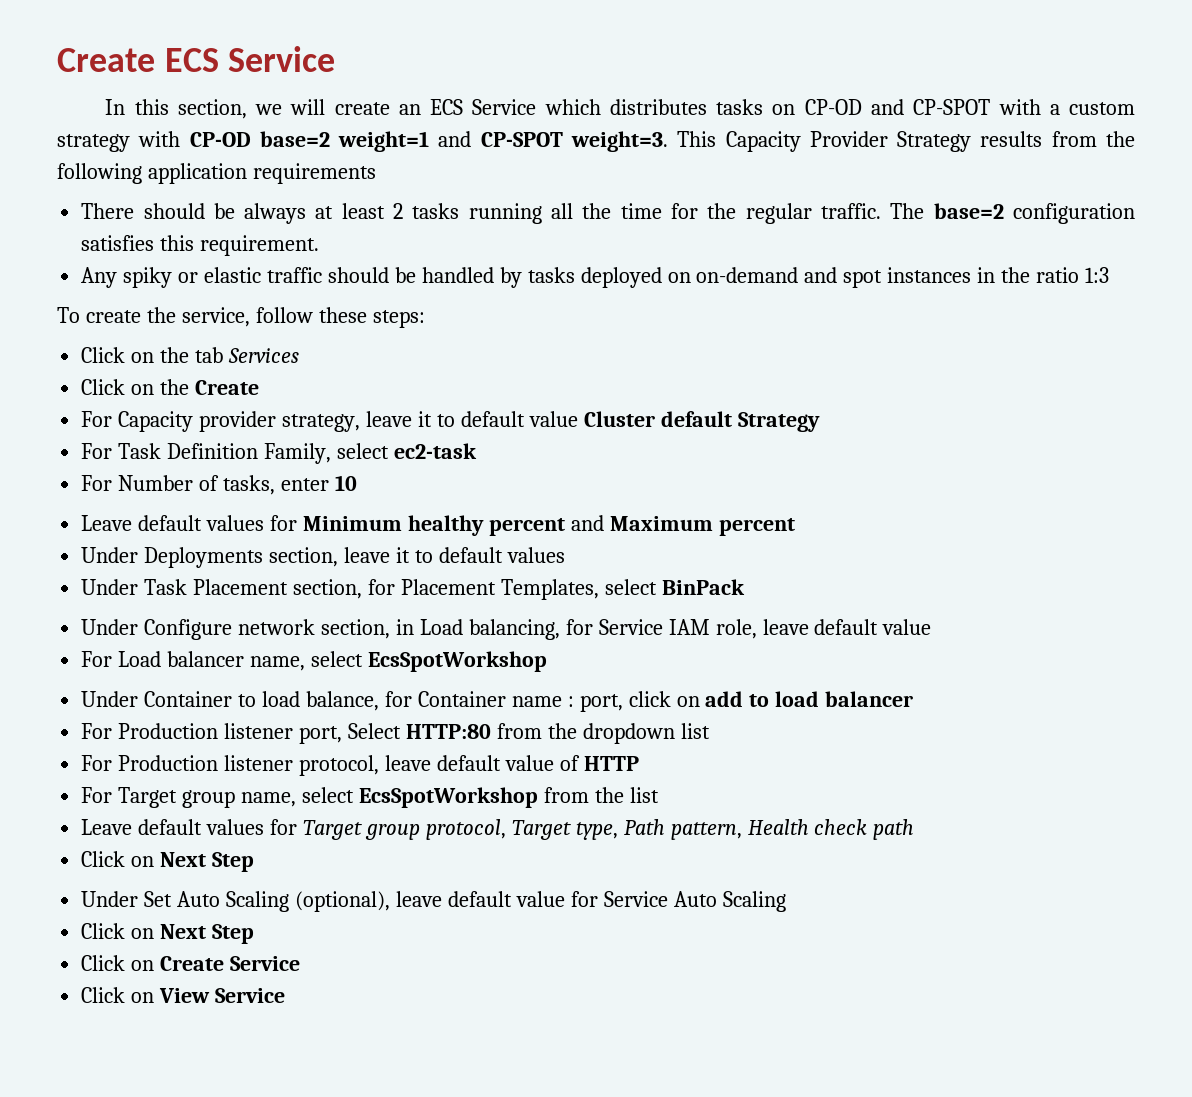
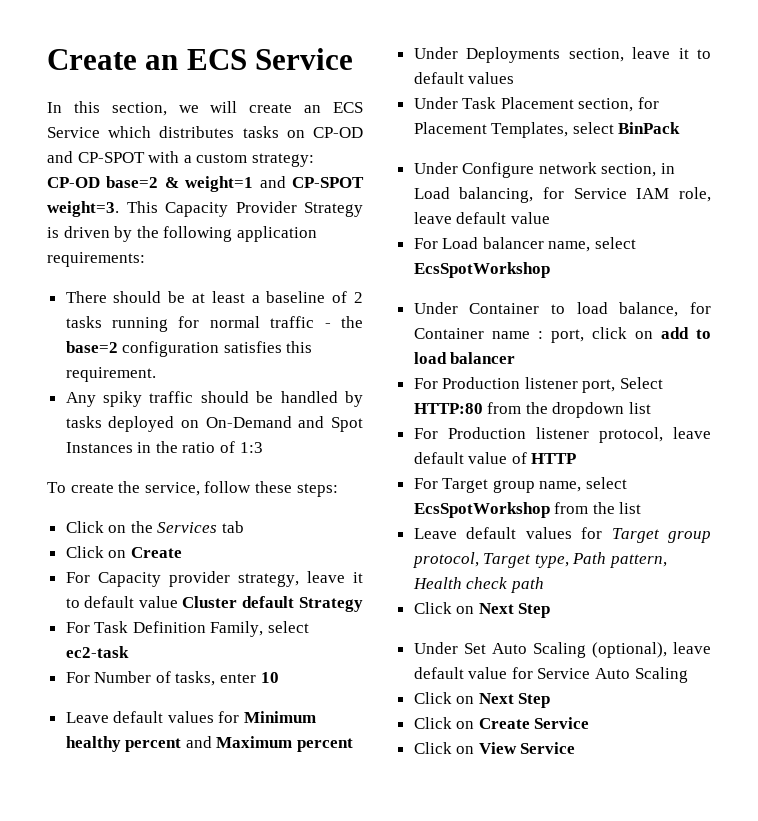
- Create ECS Service
+ Create an ECS Service
- In this section, we will create an ECS Service which distributes tasks on CP-OD and CP-SPOT with a custom strategy with CP-OD base=2 weight=1 and CP-SPOT weight=3.
+ In this section, we will create an ECS Service which distributes tasks on CP-OD and CP-SPOT with a custom strategy: CP-OD base=2 & weight=1 and CP-SPOT weight=3.
- This Capacity Provider Strategy results from the following application requirements
+ This Capacity Provider Strategy is driven by the following application requirements:
- There should be always at least 2 tasks running all the time for the regular traffic. The base=2 configuration satisfies this requirement.
+ There should be at least a baseline of 2 tasks running for normal traffic - the base=2 configuration satisfies this requirement.
- Any spiky or elastic traffic should be handled by tasks deployed on on-demand and spot instances in the ratio 1:3
+ Any spiky traffic should be handled by tasks deployed on On-Demand and Spot Instances in the ratio of 1:3
- Click on the tab Services
- Click on the Create
+ Click on the Services tab
+ Click on Create

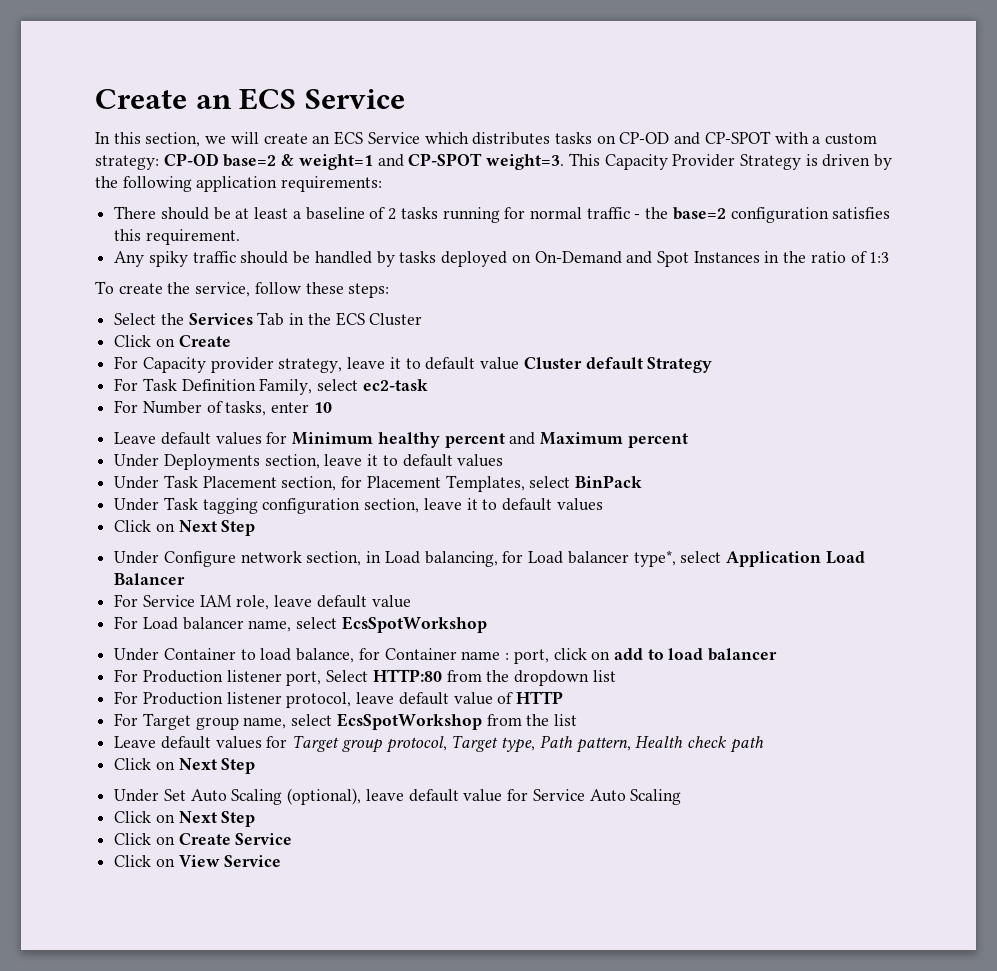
- Click on the Services tab
+ Select the Services Tab in the ECS Cluster
+ Under Task tagging configuration section, leave it to default values
+ Click on Next Step
- Under Configure network section, in Load balancing, for Service IAM role, leave default value
+ Under Configure network section, in Load balancing, for Load balancer type*, select Application Load Balancer
+ For Service IAM role, leave default value

